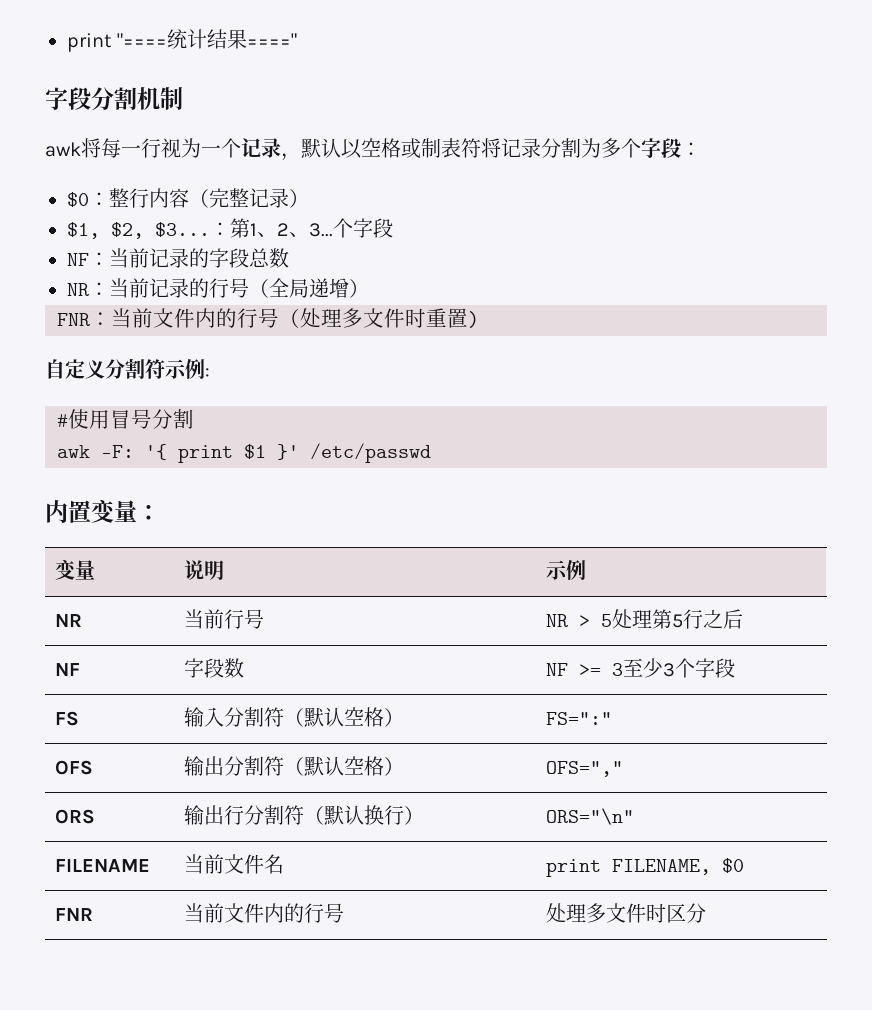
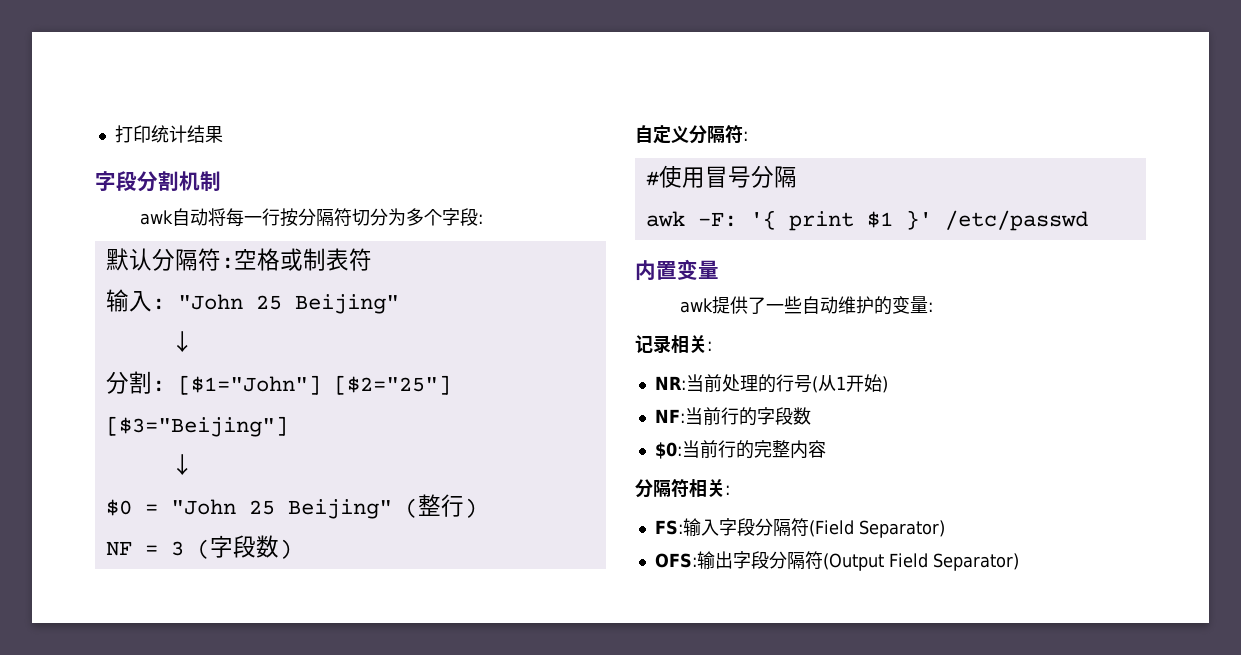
- print "====统计结果===="
+ 打印统计结果
- awk将每一行视为一个记录，默认以空格或制表符将记录分割为多个字段：
- $0：整行内容（完整记录）
- $1, $2, $3...：第1、2、3...个字段
- NF：当前记录的字段总数
- NR：当前记录的行号（全局递增）
- FNR：当前文件内的行号（处理多文件时重置)
+ awk自动将每一行按分隔符切分为多个字段:
+ 默认分隔符:空格或制表符
+ 输入: "John 25 Beijing"
+ ↓
+ 分割: [$1="John"] [$2="25"] [$3="Beijing"]
+ ↓
+ $0 = "John 25 Beijing" (整行)
+ NF = 3 (字段数)
- 自定义分割符示例:
+ 自定义分隔符:
- #使用冒号分割
+ #使用冒号分隔
- 内置变量：
- 变量 | 说明 | 示例
- NR | 当前行号 | NR > 5处理第5行之后
- NF | 字段数 | NF >= 3至少3个字段
- FS | 输入分割符（默认空格） | FS=":"
- OFS | 输出分割符（默认空格） | OFS=","
- ORS | 输出行分割符（默认换行） | ORS="\n"
- FILENAME | 当前文件名 | print FILENAME, $0
- FNR | 当前文件内的行号 | 处理多文件时区分
+ 内置变量
+ awk提供了一些自动维护的变量:
+ 记录相关:
+ NR:当前处理的行号(从1开始)
+ NF:当前行的字段数
+ $0:当前行的完整内容
+ 分隔符相关:
+ FS:输入字段分隔符(Field Separator)
+ OFS:输出字段分隔符(Output Field Separator)

